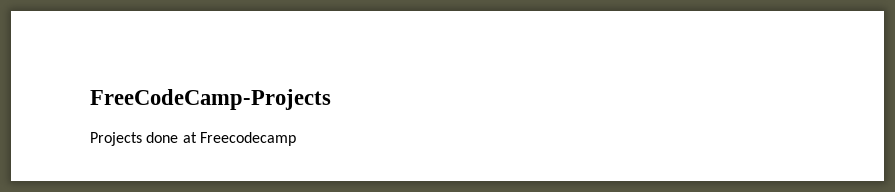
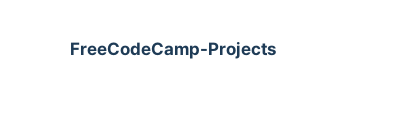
- Projects done at Freecodecamp

